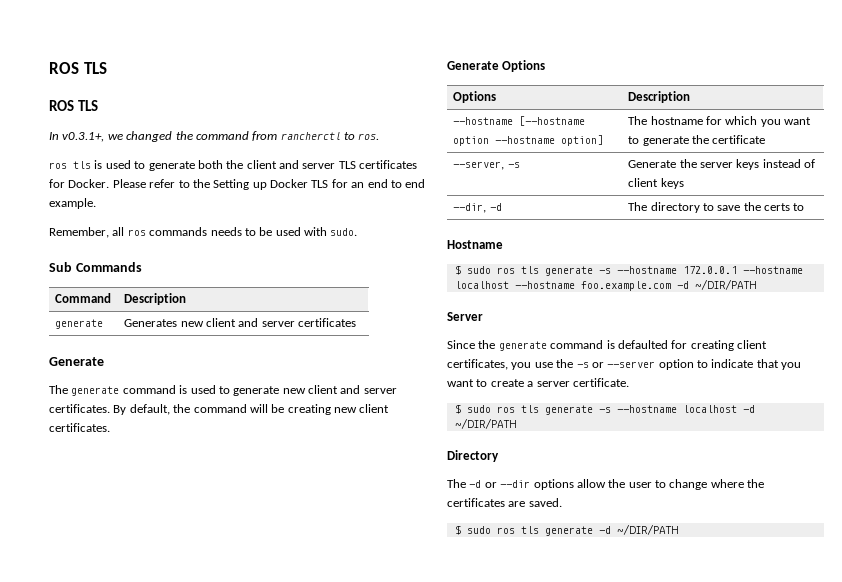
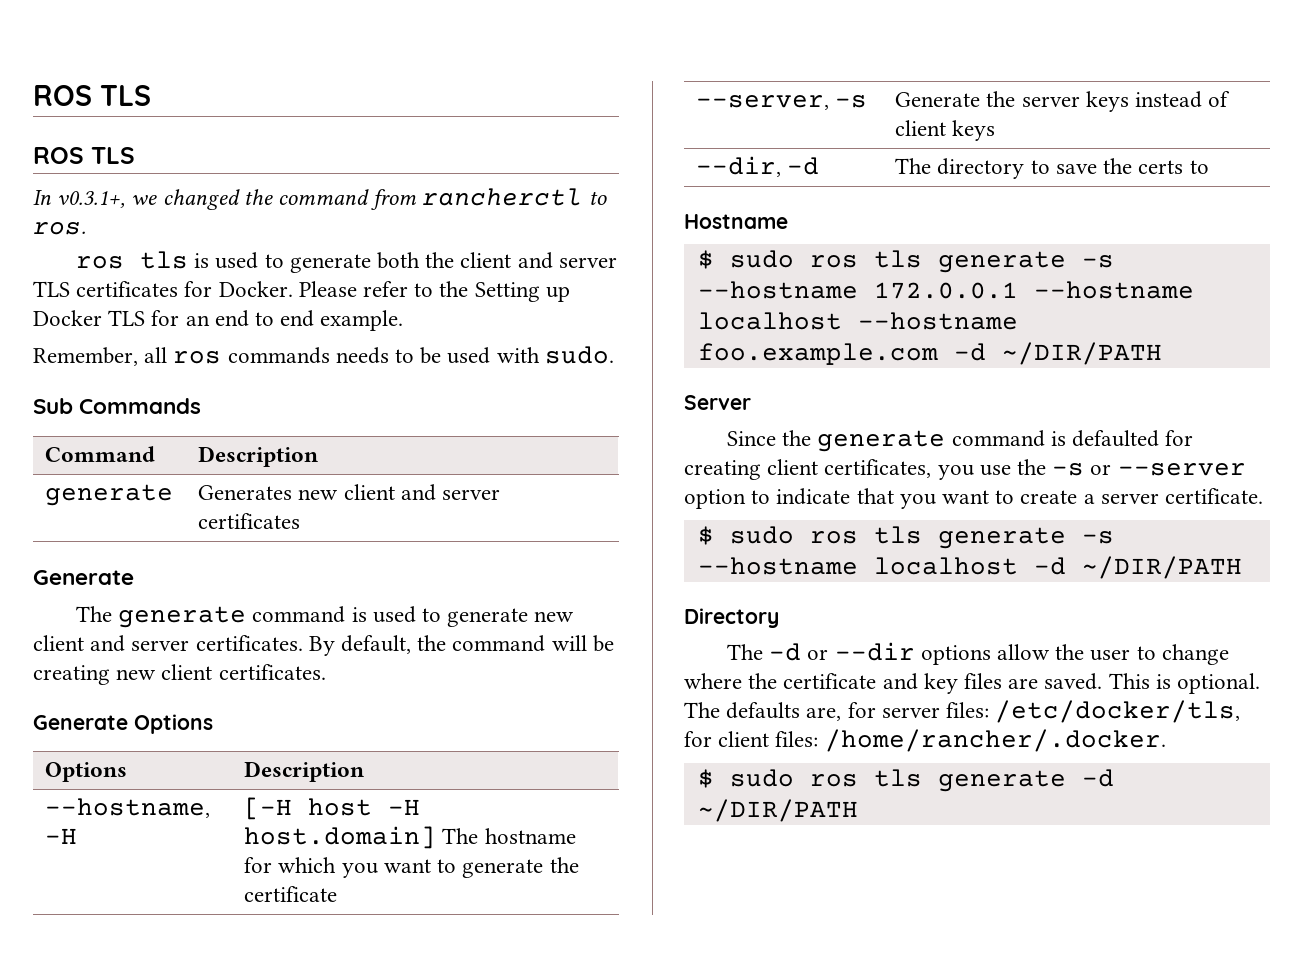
- --hostname [--hostname option --hostname option] | The hostname for which you want to generate the certificate
+ --hostname, -H | [-H host -H host.domain] The hostname for which you want to generate the certificate
- The -d or --dir options allow the user to change where the certificates are saved.
+ The -d or --dir options allow the user to change where the certificate and key files are saved. This is optional. The defaults are, for server files: /etc/docker/tls, for client files: /home/rancher/.docker.

